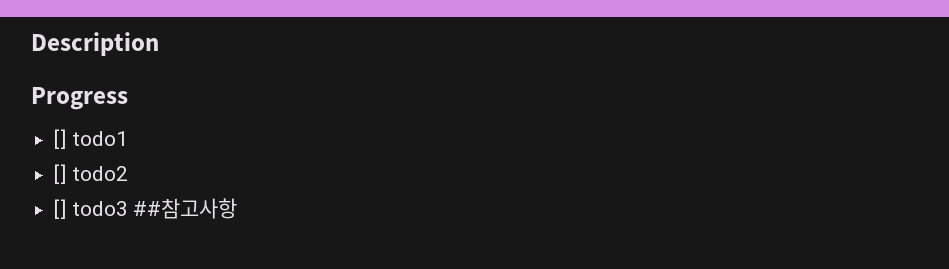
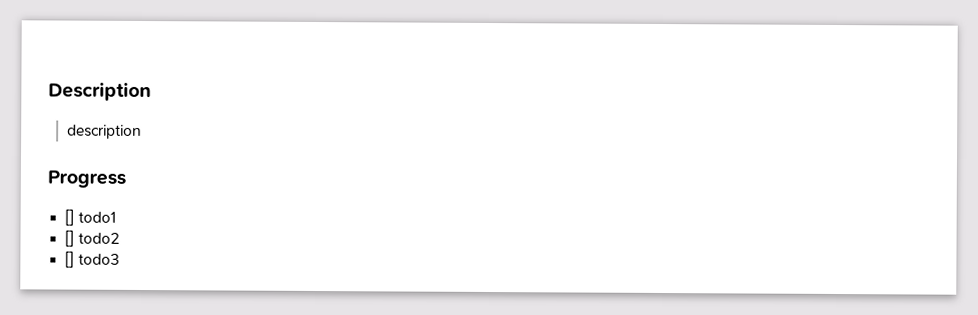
+ description
- [] todo3 ##참고사항
+ [] todo3

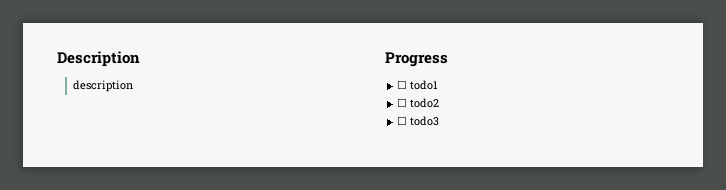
- [] todo1
+ ☐ todo1
- [] todo2
+ ☐ todo2
- [] todo3
+ ☐ todo3

